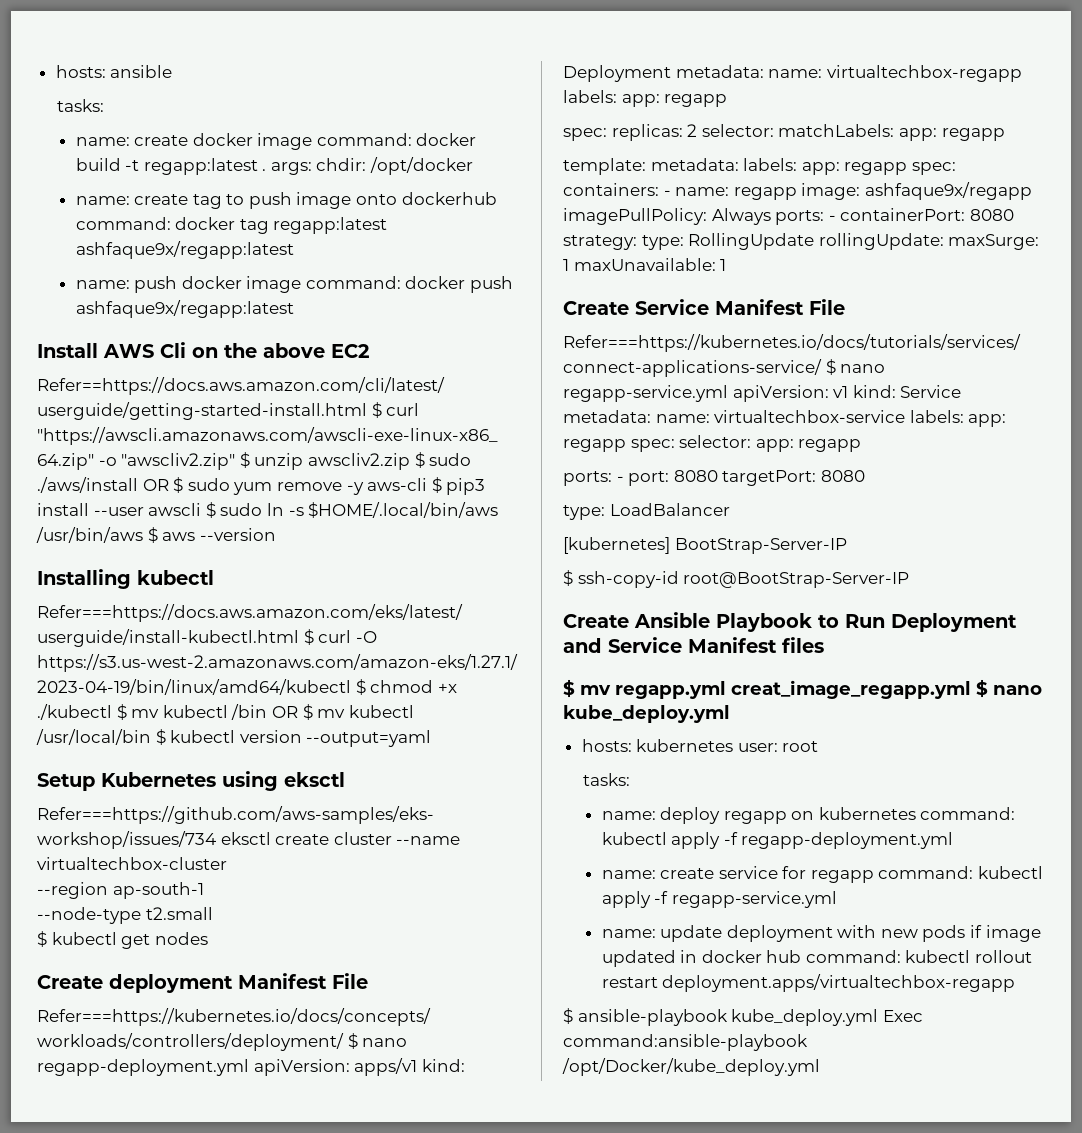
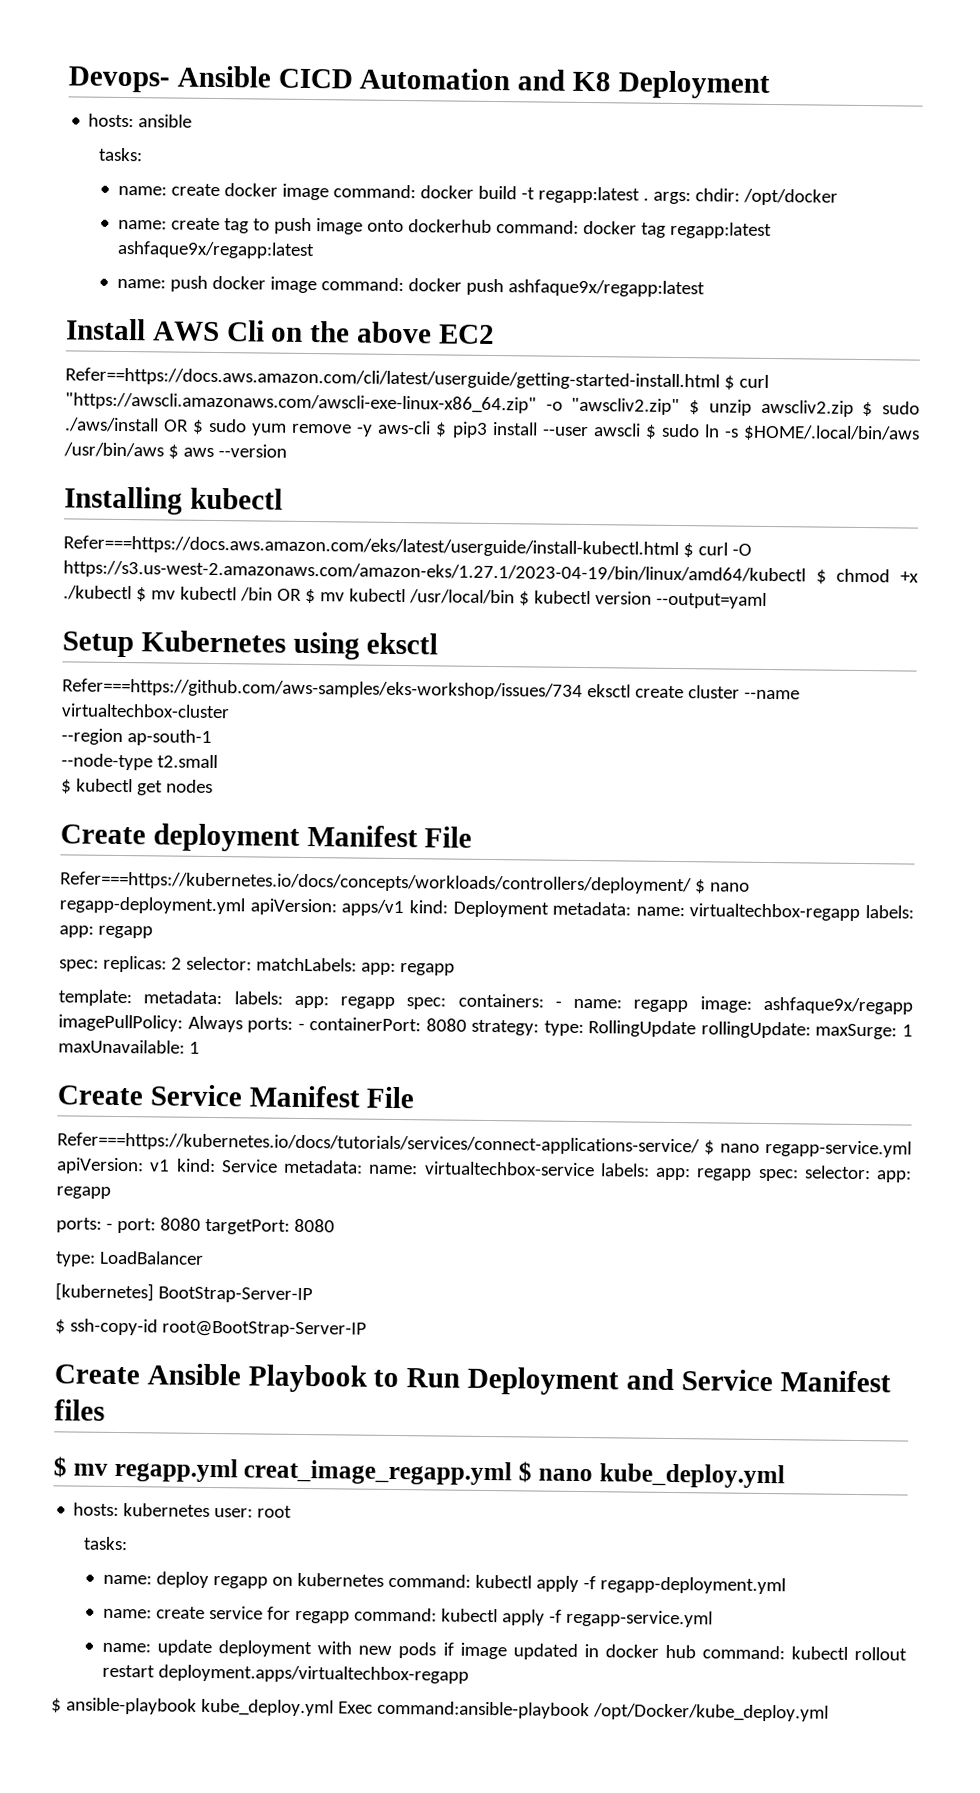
+ Devops- Ansible CICD Automation and K8 Deployment

